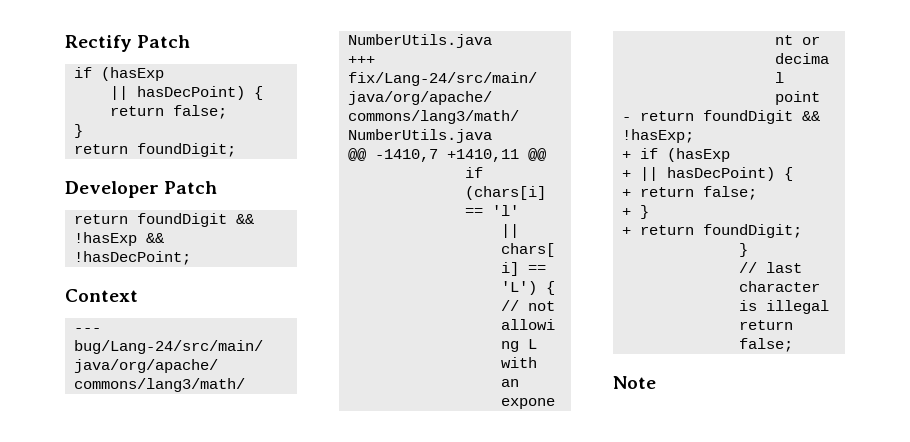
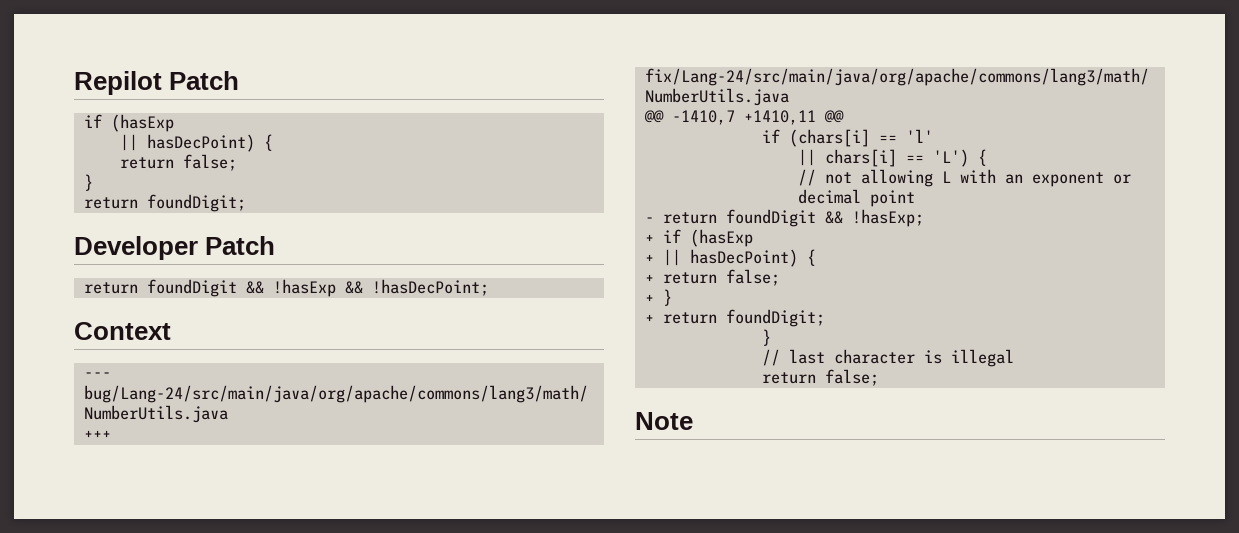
- Rectify Patch
+ Repilot Patch

